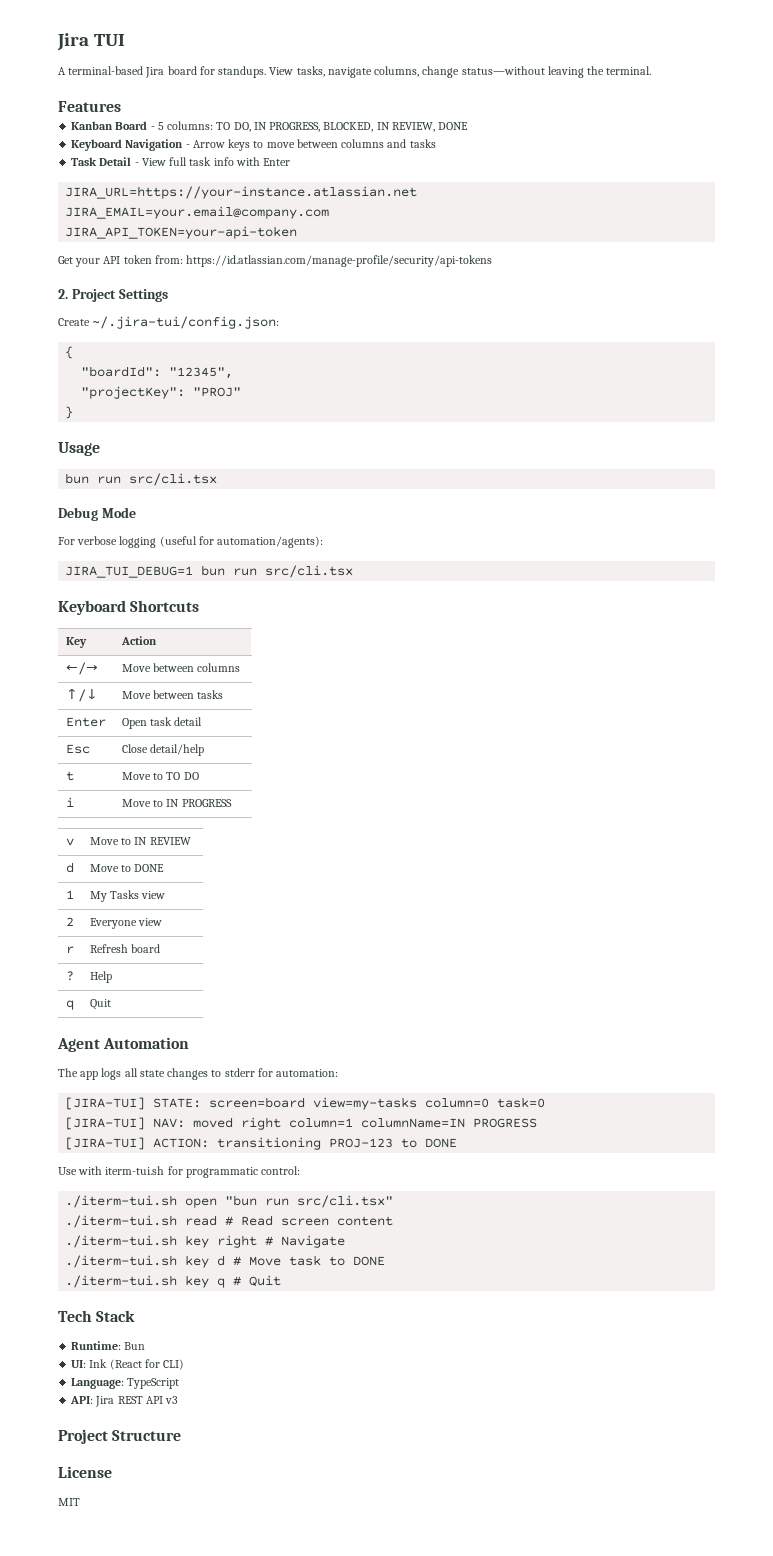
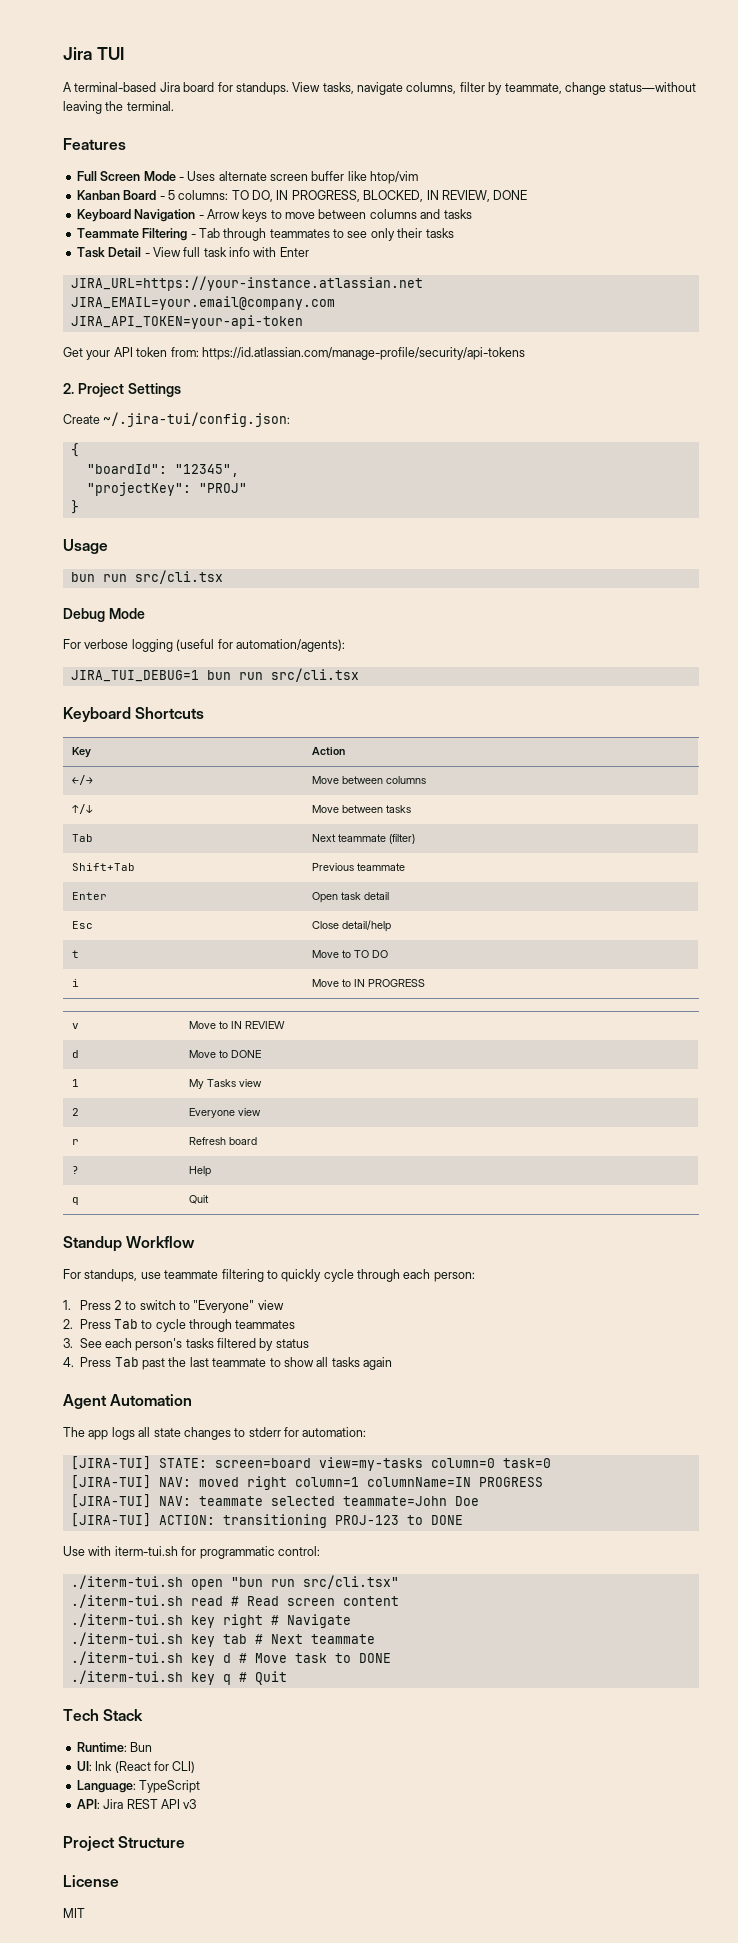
- View tasks, navigate columns, change status—without leaving the terminal.
+ View tasks, navigate columns, filter by teammate, change status—without leaving the terminal.
+ Full Screen Mode - Uses alternate screen buffer like htop/vim
+ Teammate Filtering - Tab through teammates to see only their tasks
+ Tab | Next teammate (filter)
+ Shift+Tab | Previous teammate
+ Standup Workflow
+ For standups, use teammate filtering to quickly cycle through each person:
+ 1. Press 2 to switch to "Everyone" view
+ 2. Press Tab to cycle through teammates
+ 3. See each person's tasks filtered by status
+ 4. Press Tab past the last teammate to show all tasks again
+ [JIRA-TUI] NAV: teammate selected teammate=John Doe
+ ./iterm-tui.sh key tab # Next teammate

